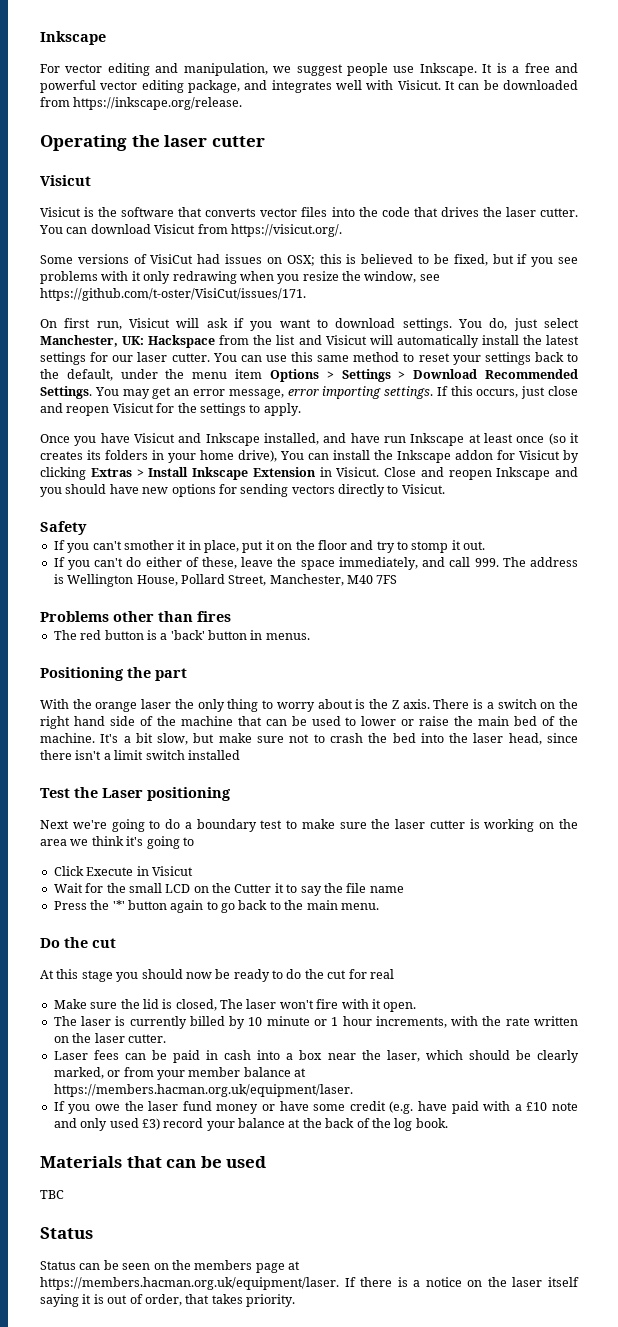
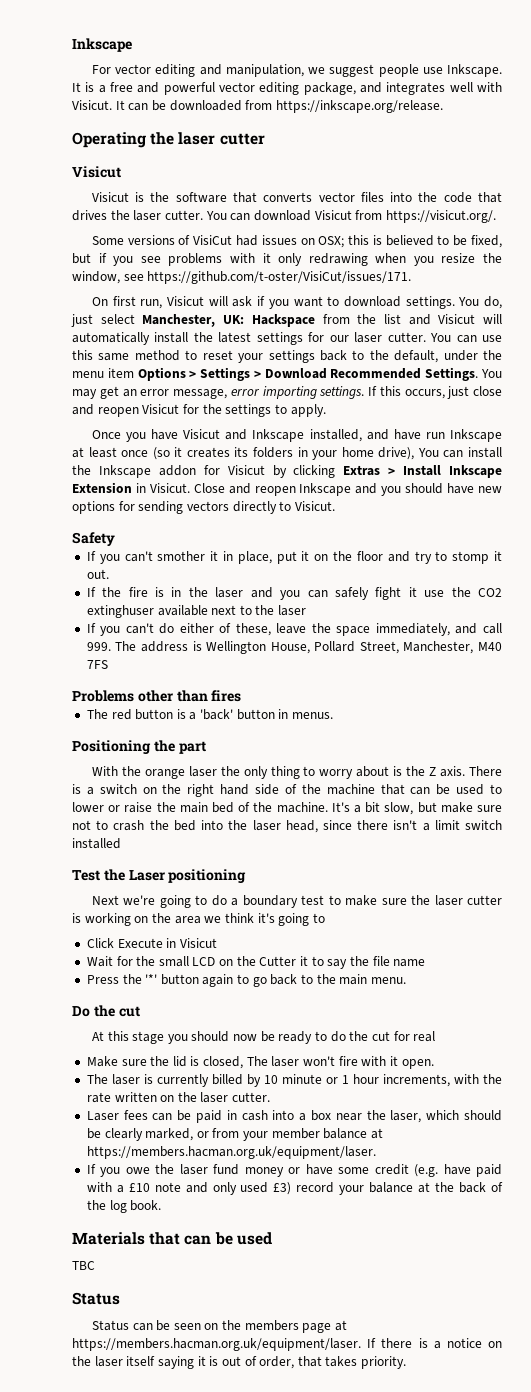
+ If the fire is in the laser and you can safely fight it use the CO2 extinghuser available next to the laser

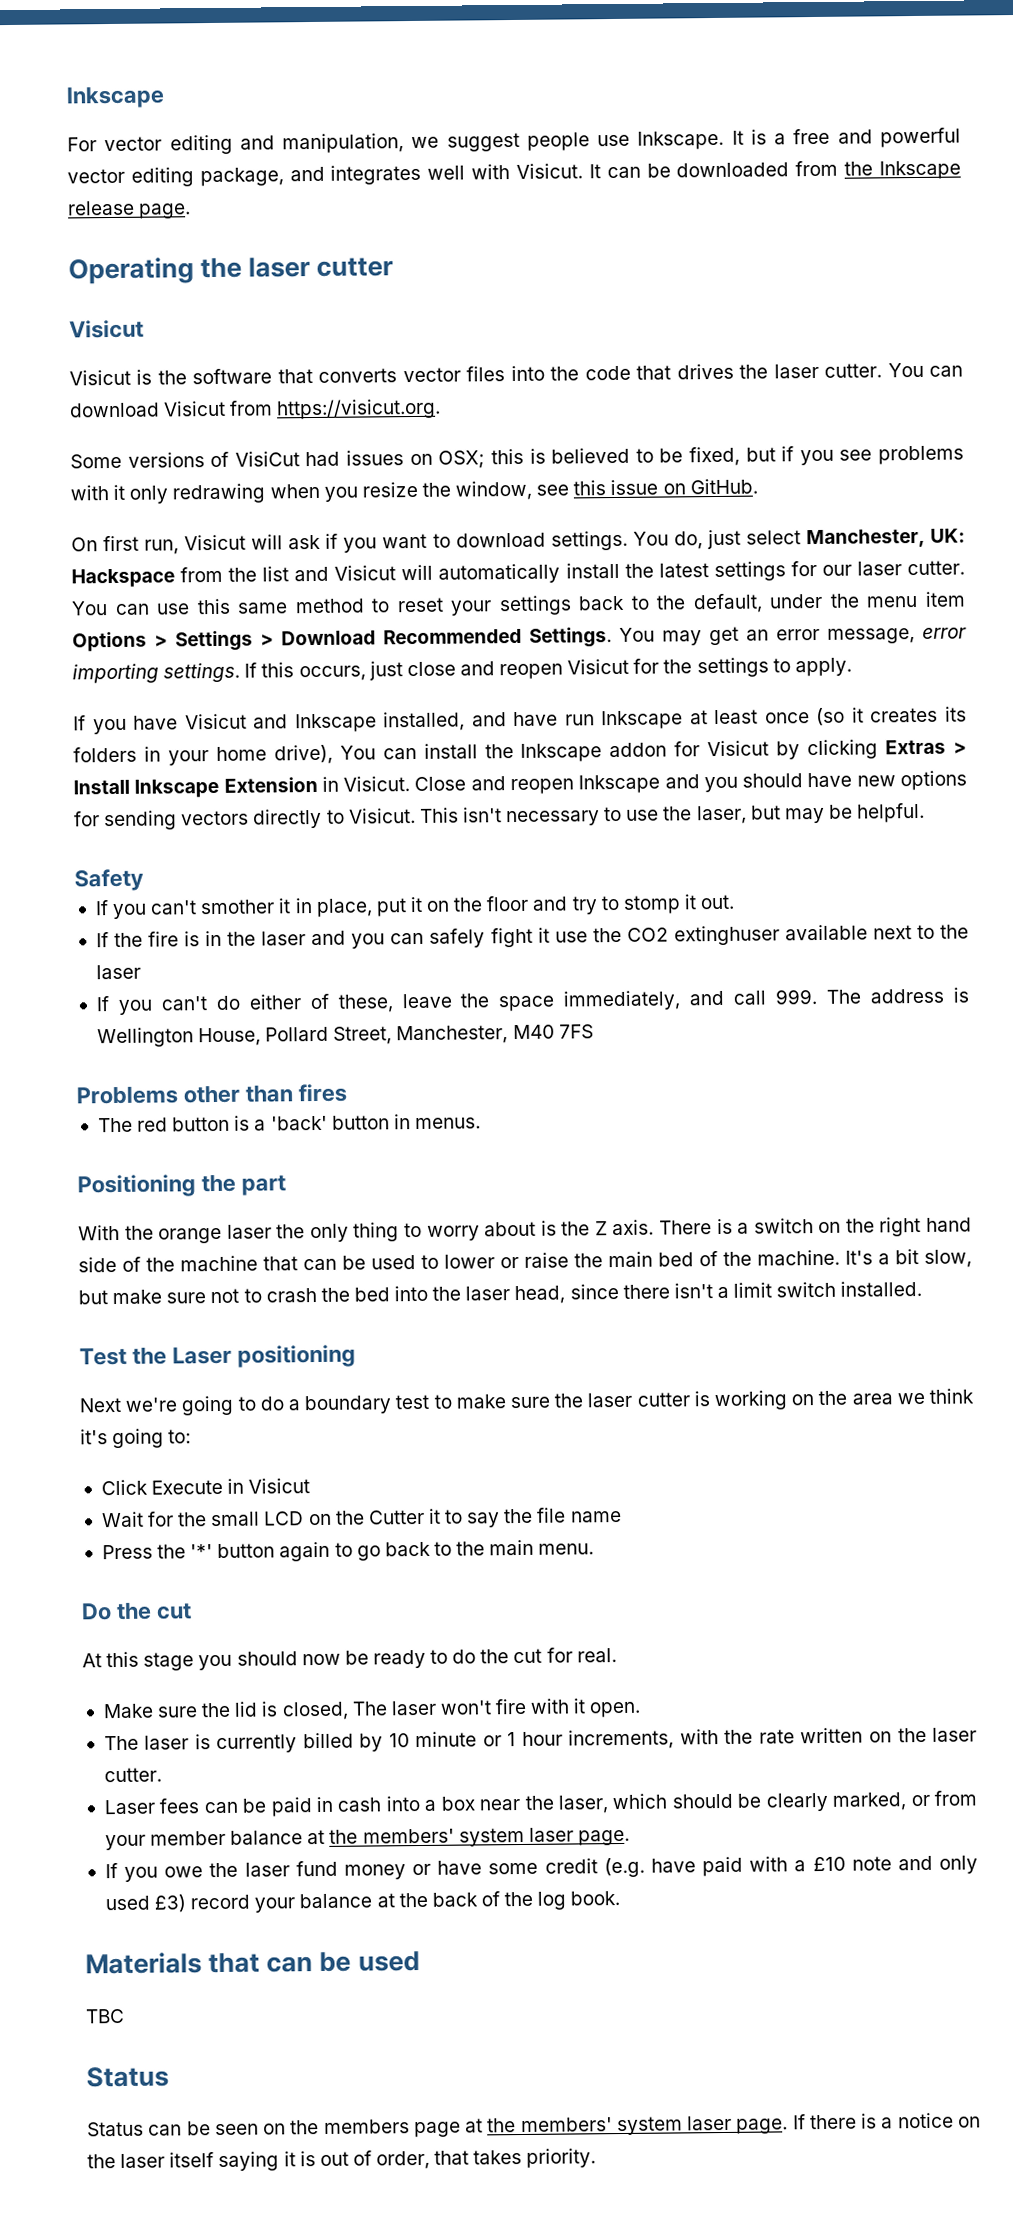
- It can be downloaded from https://inkscape.org/release.
+ It can be downloaded from the Inkscape release page.
- You can download Visicut from https://visicut.org/.
+ You can download Visicut from https://visicut.org.
- Some versions of VisiCut had issues on OSX; this is believed to be fixed, but if you see problems with it only redrawing when you resize the window, see https://github.com/t-oster/VisiCut/issues/171.
+ Some versions of VisiCut had issues on OSX; this is believed to be fixed, but if you see problems with it only redrawing when you resize the window, see this issue on GitHub.
- Once you have Visicut and Inkscape installed, and have run Inkscape at least once (so it creates its folders in your home drive), You can install the Inkscape addon for Visicut by clicking Extras > Install Inkscape Extension in Visicut.
+ If you have Visicut and Inkscape installed, and have run Inkscape at least once (so it creates its folders in your home drive), You can install the Inkscape addon for Visicut by clicking Extras > Install Inkscape Extension in Visicut.
+ This isn't necessary to use the laser, but may be helpful.
- It's a bit slow, but make sure not to crash the bed into the laser head, since there isn't a limit switch installed
+ It's a bit slow, but make sure not to crash the bed into the laser head, since there isn't a limit switch installed.
- Next we're going to do a boundary test to make sure the laser cutter is working on the area we think it's going to
+ Next we're going to do a boundary test to make sure the laser cutter is working on the area we think it's going to:
- At this stage you should now be ready to do the cut for real
+ At this stage you should now be ready to do the cut for real.
- Laser fees can be paid in cash into a box near the laser, which should be clearly marked, or from your member balance at https://members.hacman.org.uk/equipment/laser.
+ Laser fees can be paid in cash into a box near the laser, which should be clearly marked, or from your member balance at the members' system laser page.
- Status can be seen on the members page at https://members.hacman.org.uk/equipment/laser. If there is a notice on the laser itself saying it is out of order, that takes priority.
+ Status can be seen on the members page at the members' system laser page. If there is a notice on the laser itself saying it is out of order, that takes priority.

